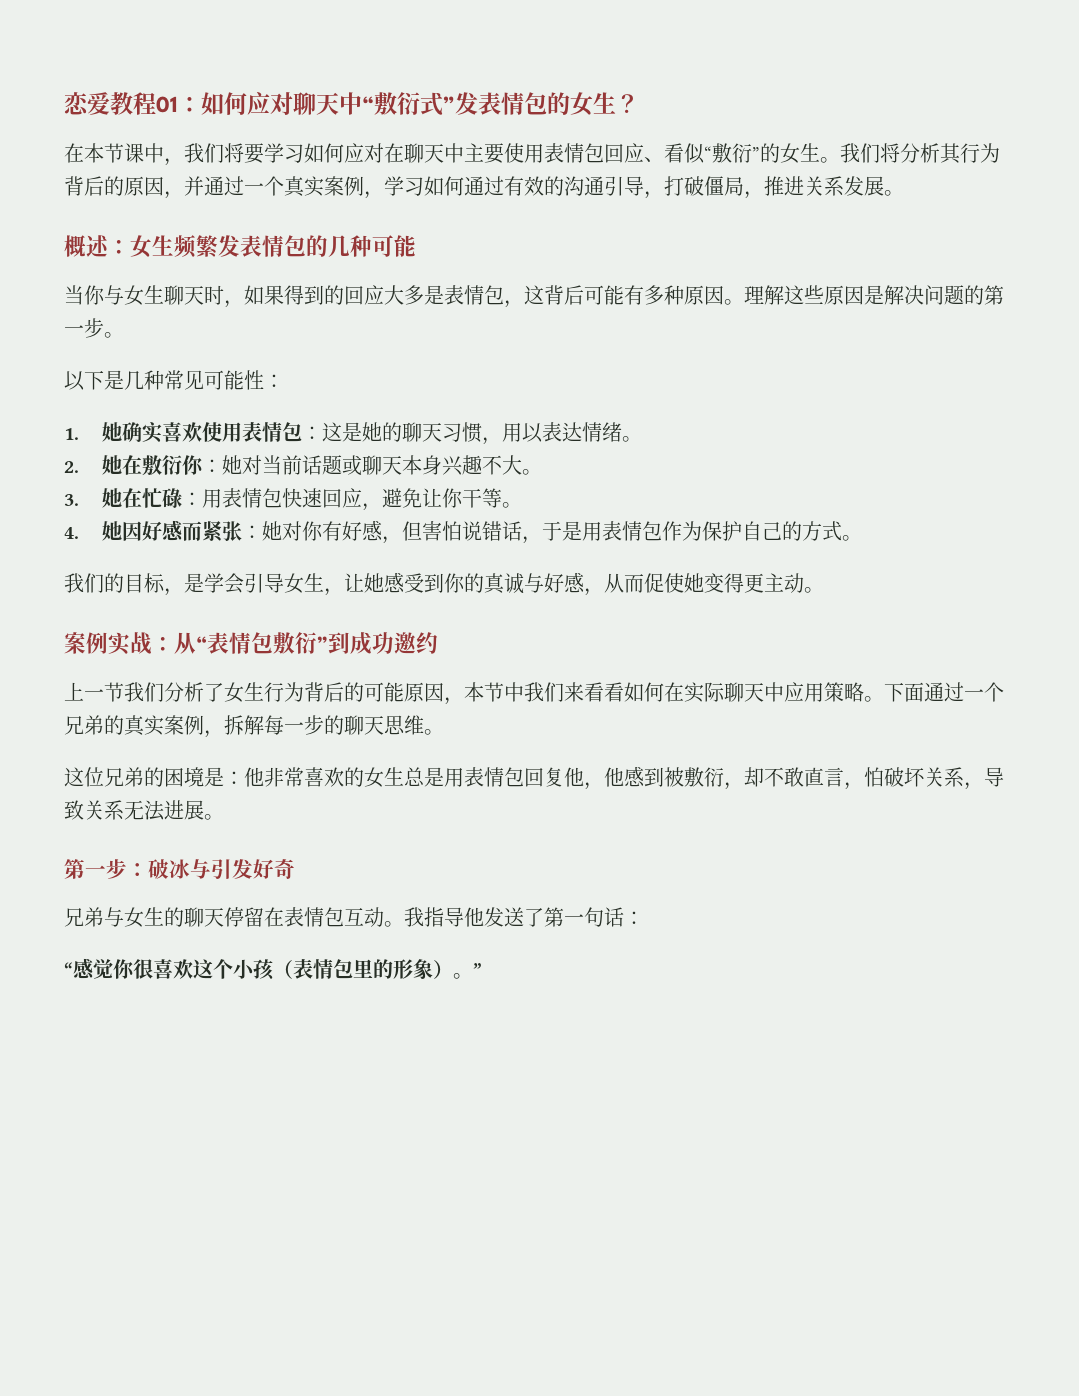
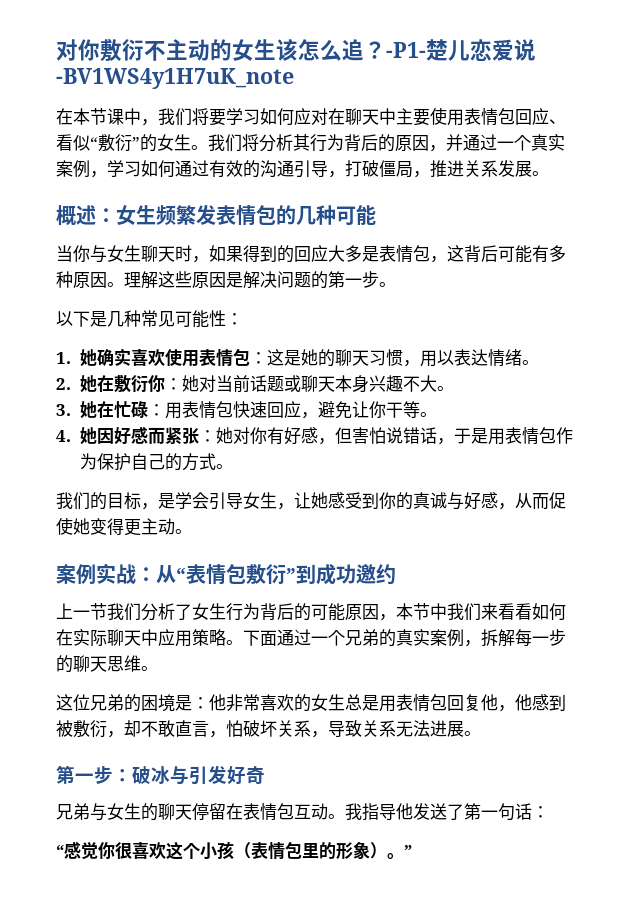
- 恋爱教程01：如何应对聊天中“敷衍式”发表情包的女生？
+ 对你敷衍不主动的女生该怎么追？-P1-楚儿恋爱说-BV1WS4y1H7uK_note

